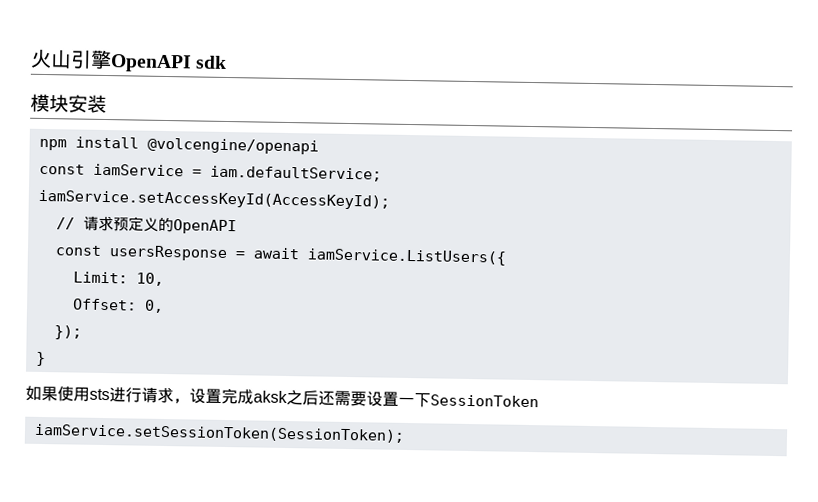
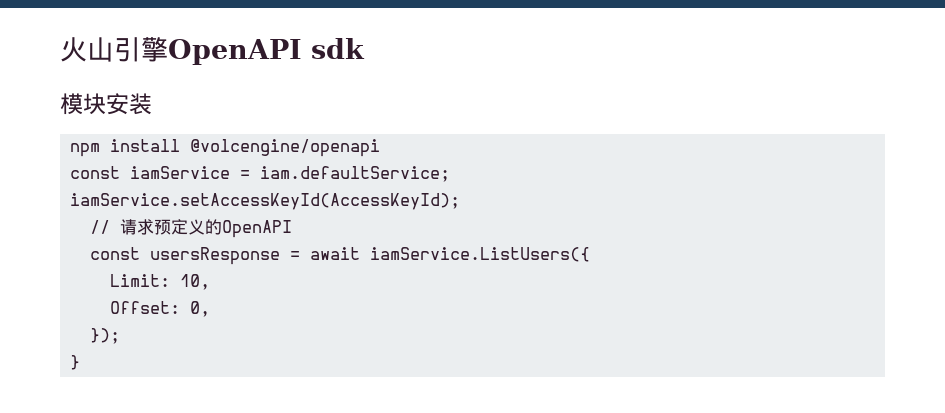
- 如果使用sts进行请求，设置完成aksk之后还需要设置一下SessionToken
- iamService.setSessionToken(SessionToken);

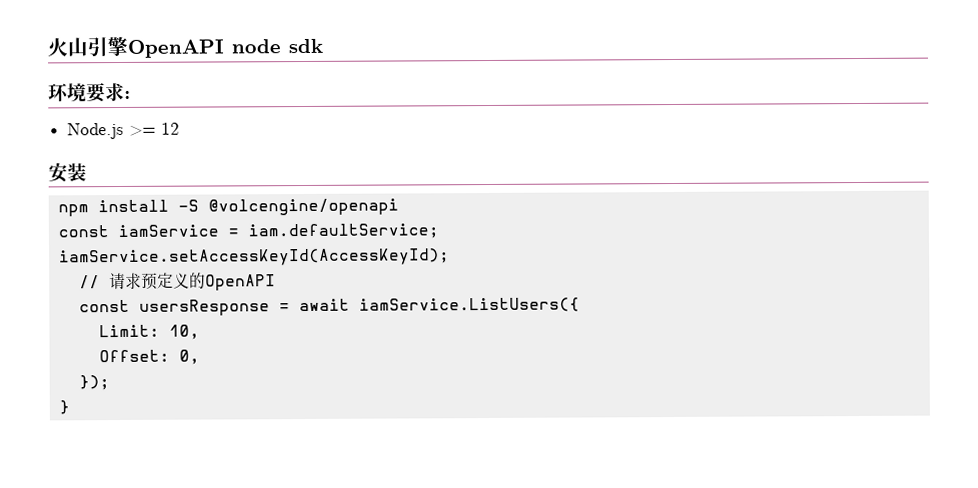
- 火山引擎OpenAPI sdk
+ 火山引擎OpenAPI node sdk
- 模块安装
+ 环境要求:
+ Node.js >= 12
+ 安装
- npm install @volcengine/openapi
+ npm install -S @volcengine/openapi

